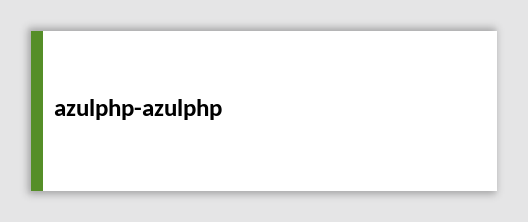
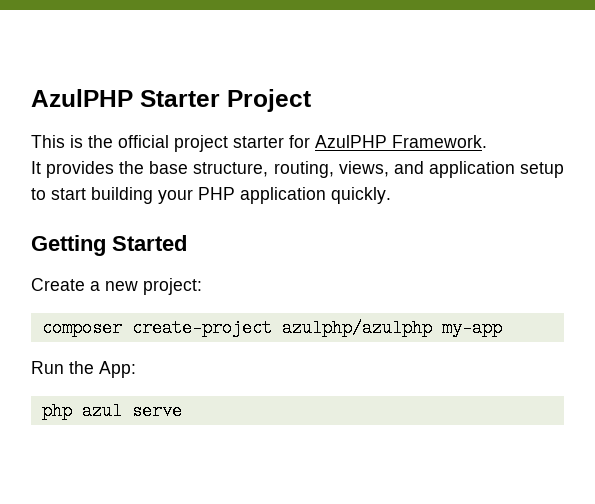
- azulphp-azulphp
+ AzulPHP Starter Project
+ This is the official project starter for AzulPHP Framework.
+ It provides the base structure, routing, views, and application setup to start building your PHP application quickly.
+ Getting Started
+ Create a new project:
+ composer create-project azulphp/azulphp my-app
+ Run the App:
+ php azul serve

